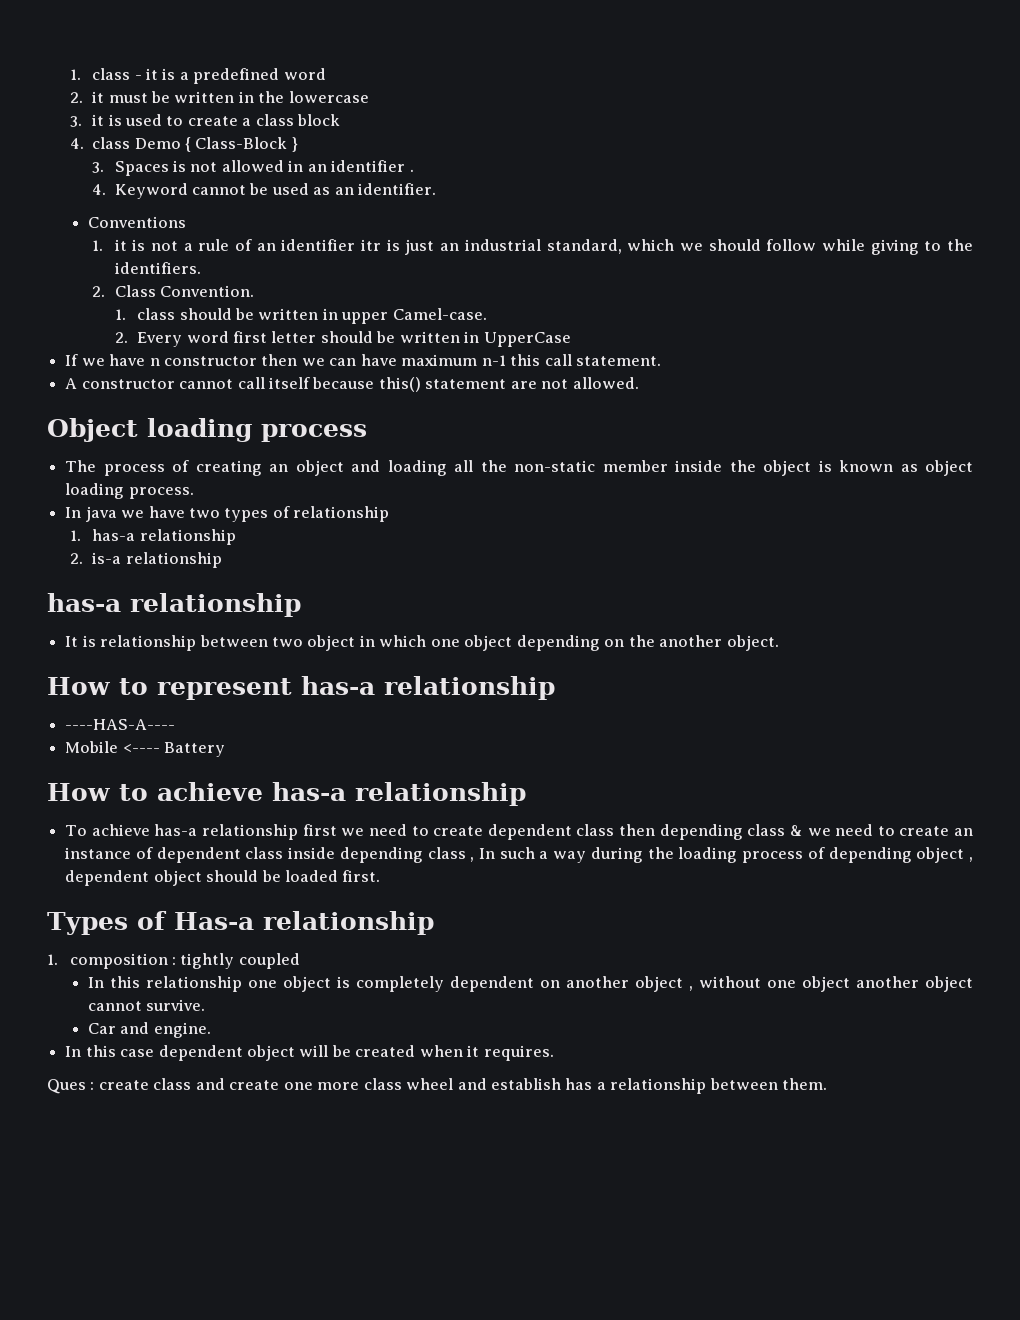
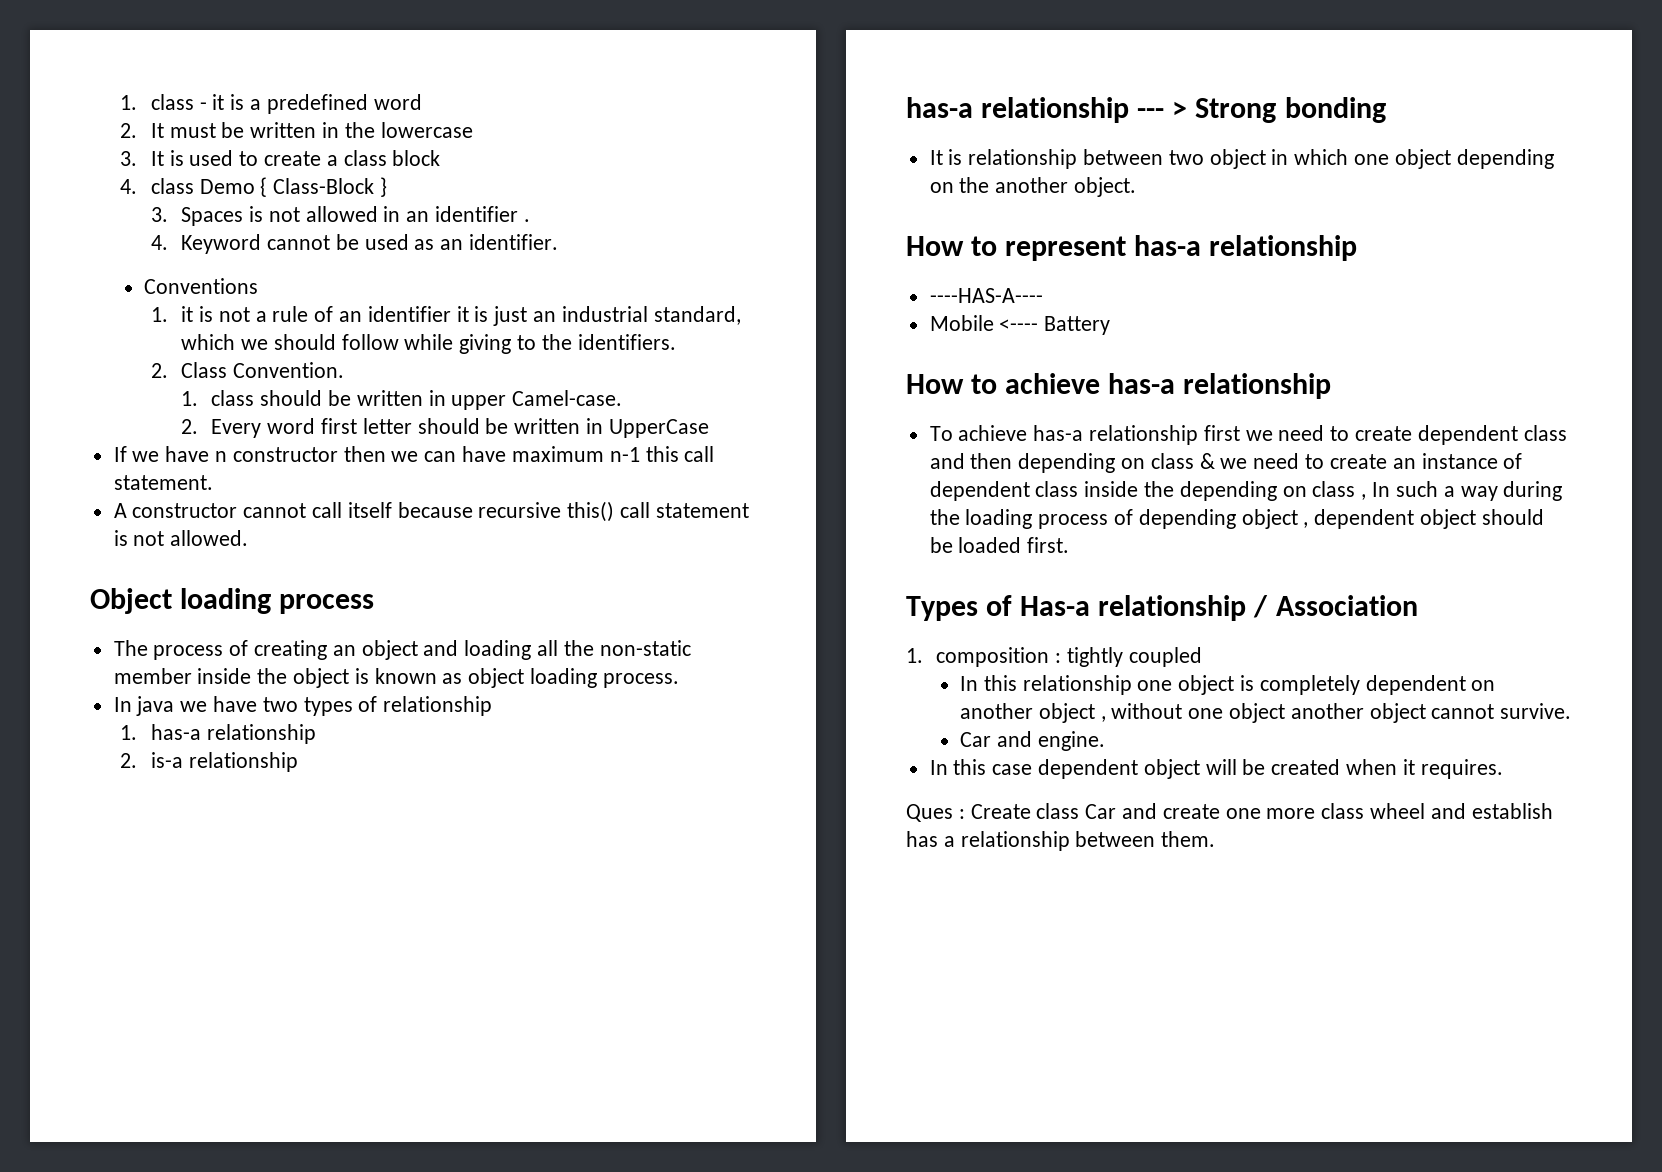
- 2. it must be written in the lowercase
+ 2. It must be written in the lowercase
- 3. it is used to create a class block
+ 3. It is used to create a class block
- 1. it is not a rule of an identifier itr is just an industrial standard, which we should follow while giving to the identifiers.
+ 1. it is not a rule of an identifier it is just an industrial standard, which we should follow while giving to the identifiers.
- A constructor cannot call itself because this() statement are not allowed.
+ A constructor cannot call itself because recursive this() call statement is not allowed.
  2. is-a relationship
- has-a relationship
+ has-a relationship --- > Strong bonding
- To achieve has-a relationship first we need to create dependent class then depending class & we need to create an instance of dependent class inside depending class , In such a way during the loading process of depending object , dependent object should be loaded first.
+ To achieve has-a relationship first we need to create dependent class and then depending on class & we need to create an instance of dependent class inside the depending on class , In such a way during the loading process of depending object , dependent object should be loaded first.
- Types of Has-a relationship
+ Types of Has-a relationship / Association
- Ques : create class and create one more class wheel and establish has a relationship between them.
+ Ques : Create class Car and create one more class wheel and establish has a relationship between them.

